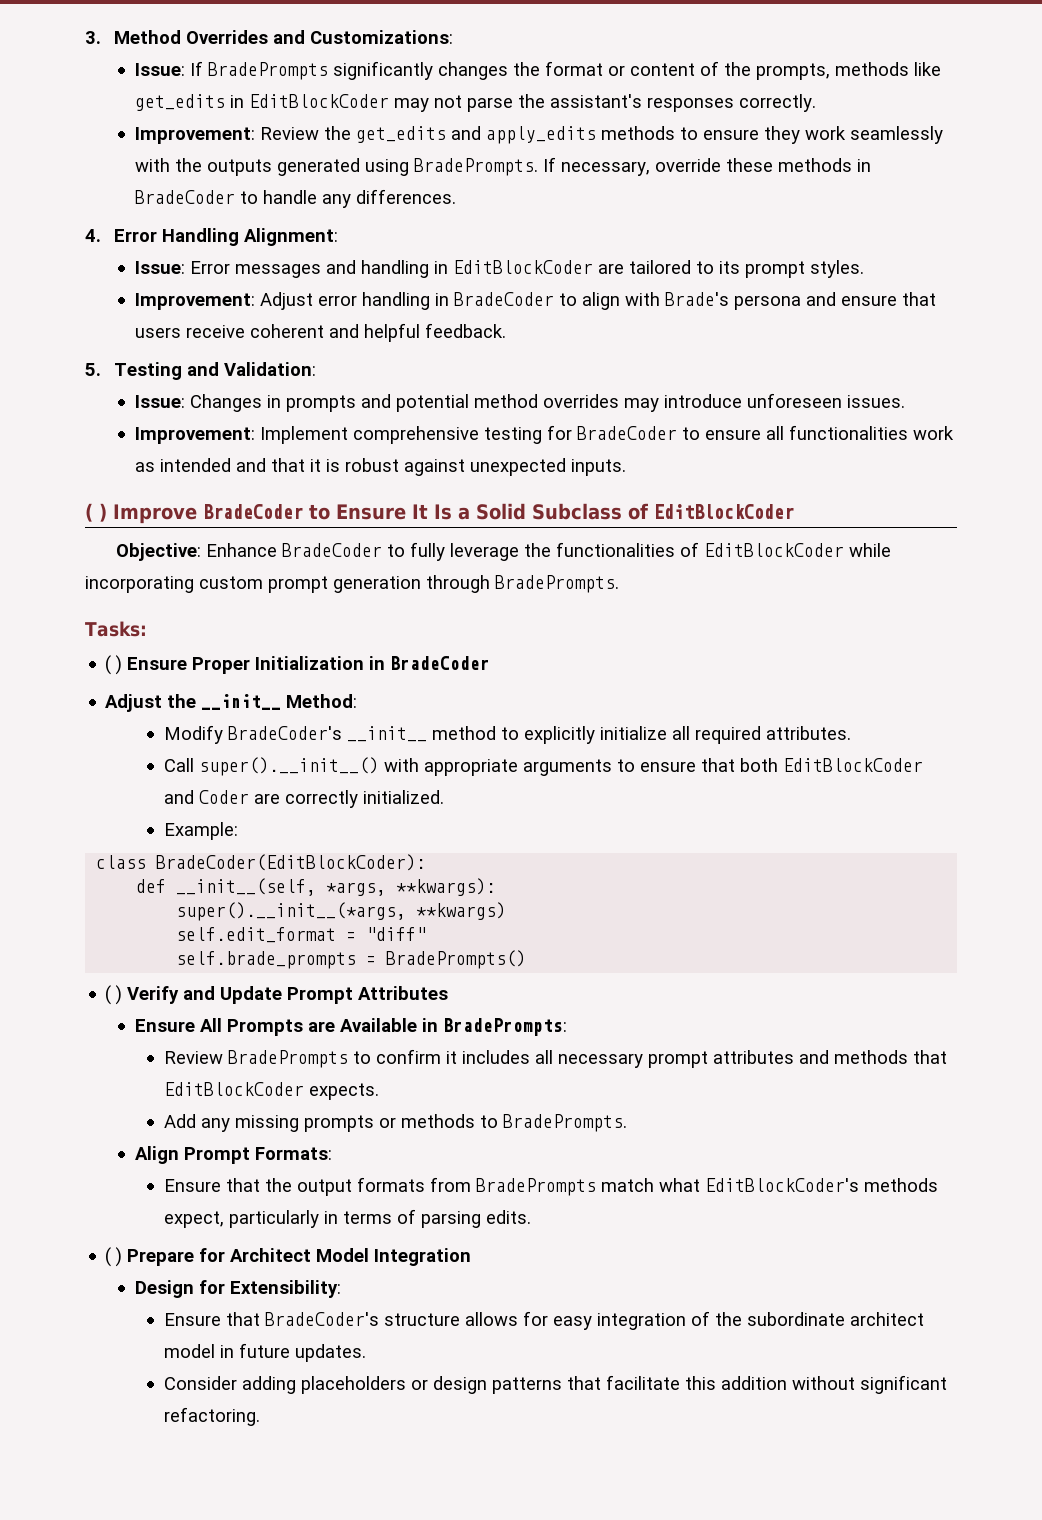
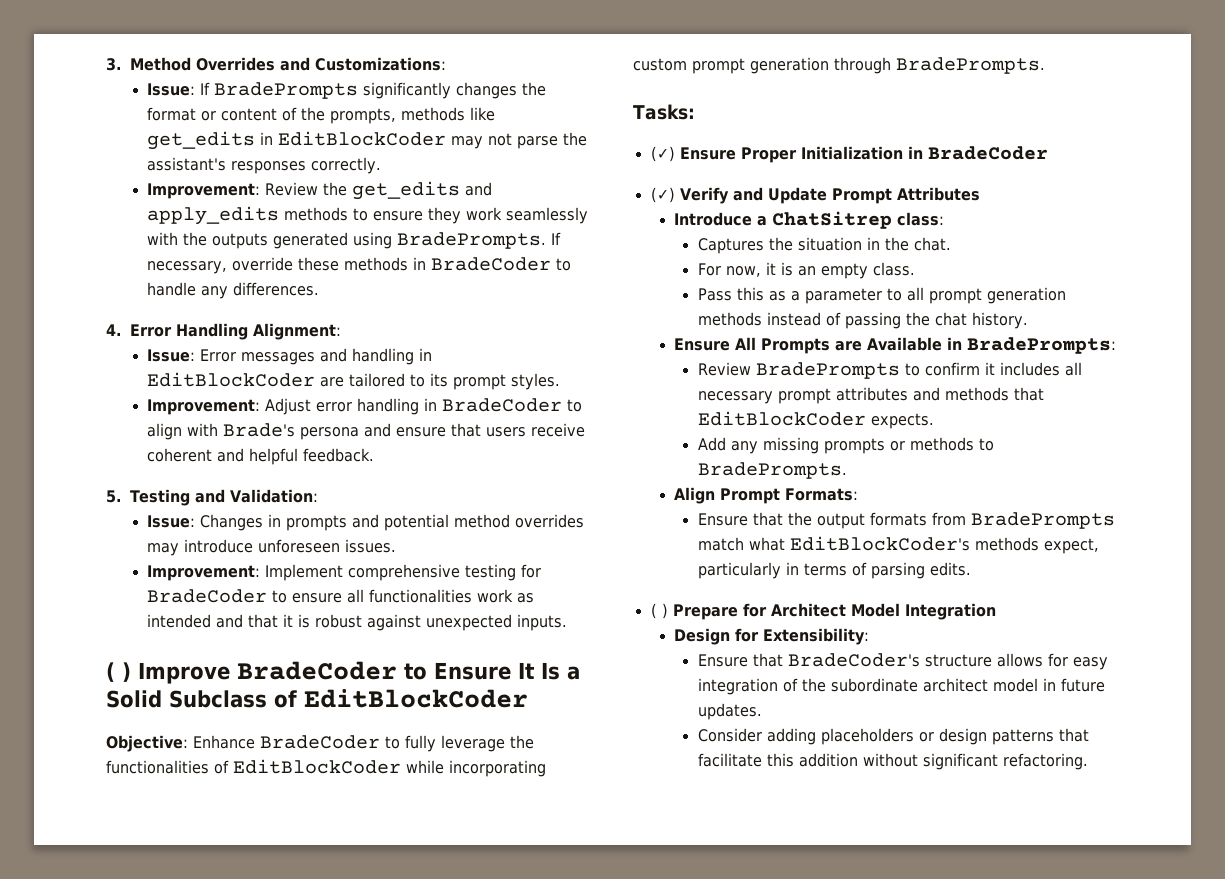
- ( ) Ensure Proper Initialization in BradeCoder
+ (✓) Ensure Proper Initialization in BradeCoder
- Adjust the __init__ Method:
- Modify BradeCoder's __init__ method to explicitly initialize all required attributes.
- Call super().__init__() with appropriate arguments to ensure that both EditBlockCoder and Coder are correctly initialized.
- Example:
- class BradeCoder(EditBlockCoder):
- def __init__(self, *args, **kwargs):
- super().__init__(*args, **kwargs)
- self.edit_format = "diff"
- self.brade_prompts = BradePrompts()
- ( ) Verify and Update Prompt Attributes
+ (✓) Verify and Update Prompt Attributes
+ Introduce a ChatSitrep class:
+ Captures the situation in the chat.
+ For now, it is an empty class.
+ Pass this as a parameter to all prompt generation methods instead of passing the chat history.

